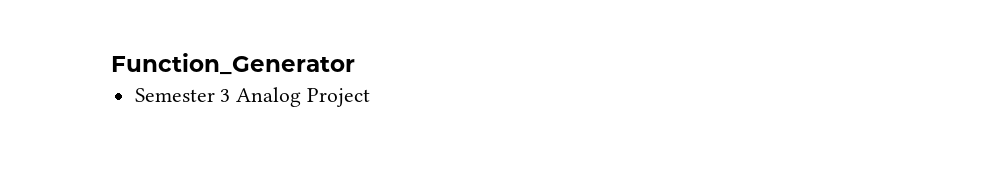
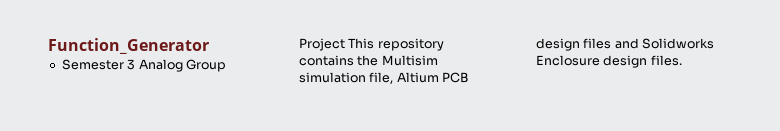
- Semester 3 Analog Project
+ Semester 3 Analog Group Project This repository contains the Multisim simulation file, Altium PCB design files and Solidworks Enclosure design files.

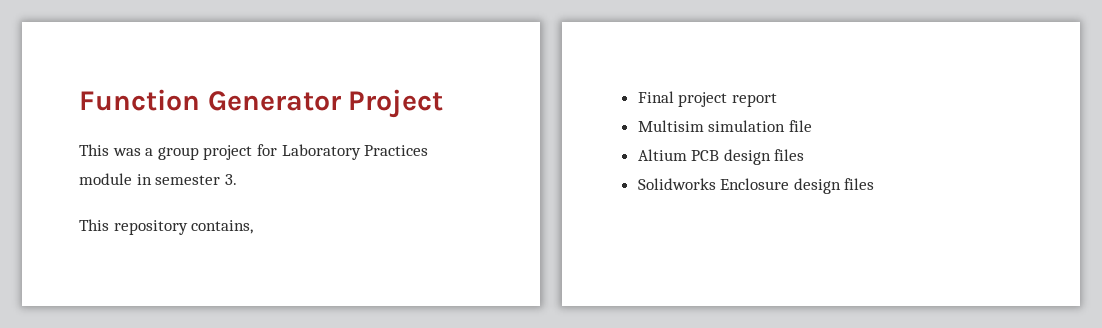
- Function_Generator
- Semester 3 Analog Group Project This repository contains the Multisim simulation file, Altium PCB design files and Solidworks Enclosure design files.
+ Function Generator Project
+ This was a group project for Laboratory Practices module in semester 3.
+ This repository contains,
+ Final project report
+ Multisim simulation file
+ Altium PCB design files
+ Solidworks Enclosure design files

